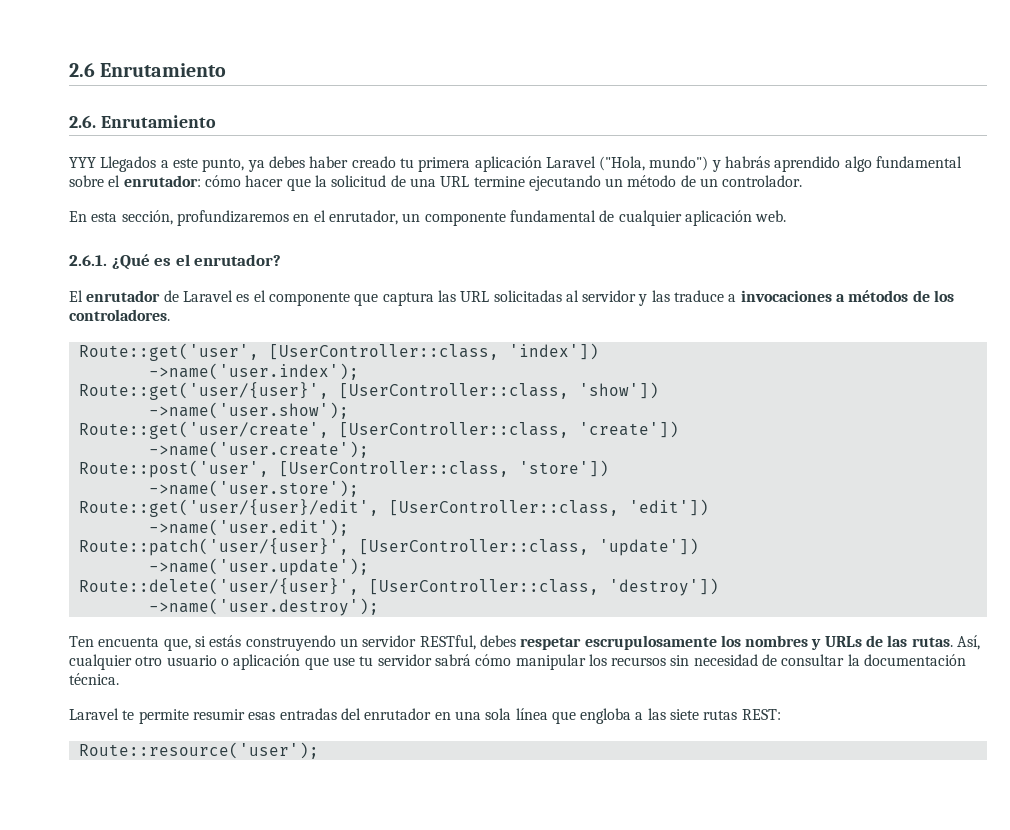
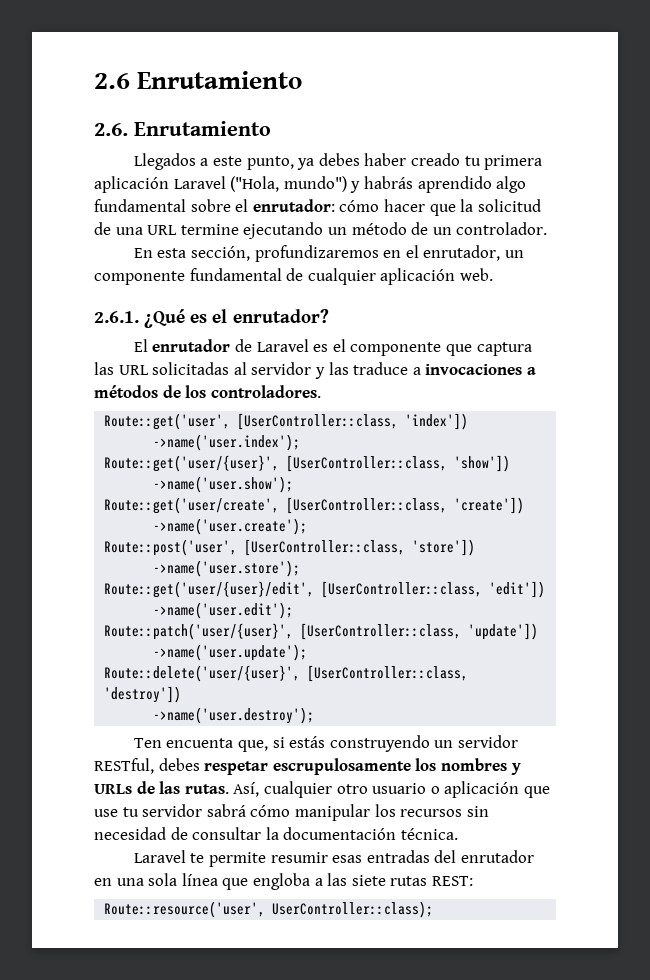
- YYY Llegados a este punto, ya debes haber creado tu primera aplicación Laravel ("Hola, mundo") y habrás aprendido algo fundamental sobre el enrutador: cómo hacer que la solicitud de una URL termine ejecutando un método de un controlador.
+ Llegados a este punto, ya debes haber creado tu primera aplicación Laravel ("Hola, mundo") y habrás aprendido algo fundamental sobre el enrutador: cómo hacer que la solicitud de una URL termine ejecutando un método de un controlador.
- Route::resource('user');
+ Route::resource('user', UserController::class);

